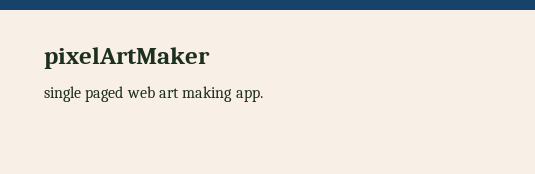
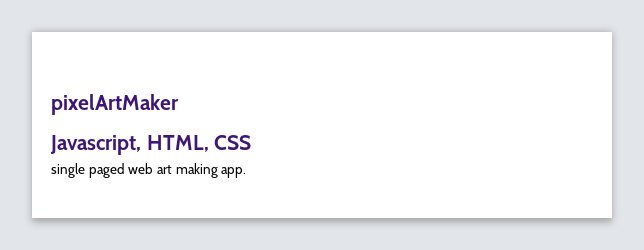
+ Javascript, HTML, CSS

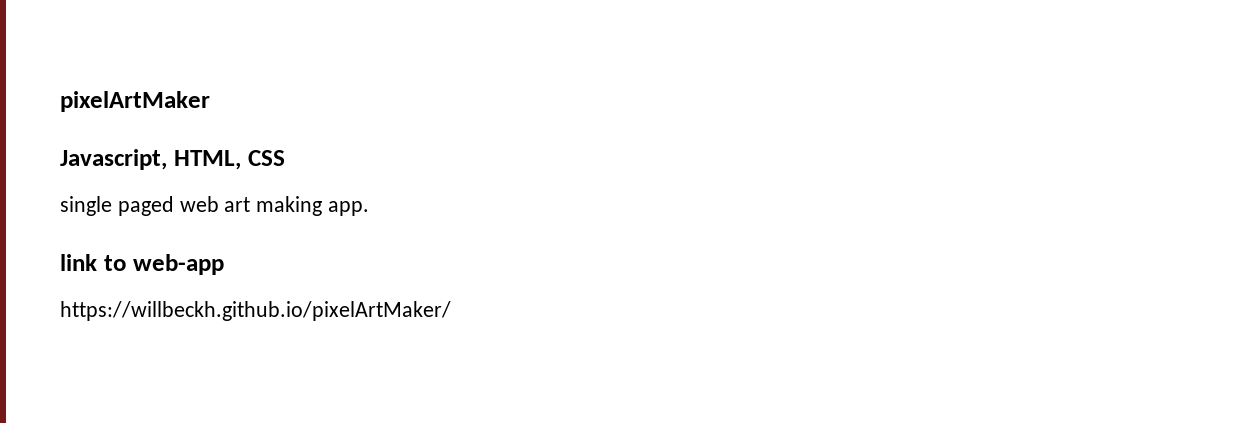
+ link to web-app
+ https://willbeckh.github.io/pixelArtMaker/

